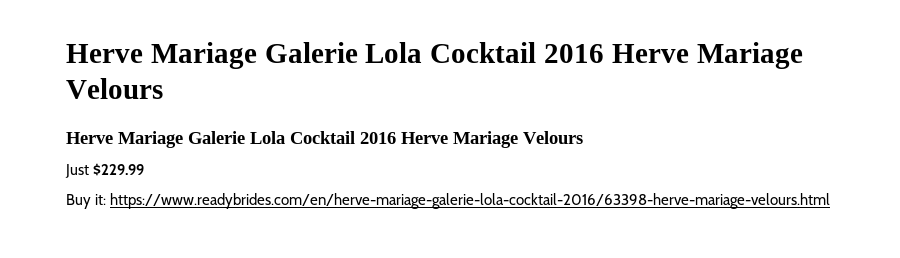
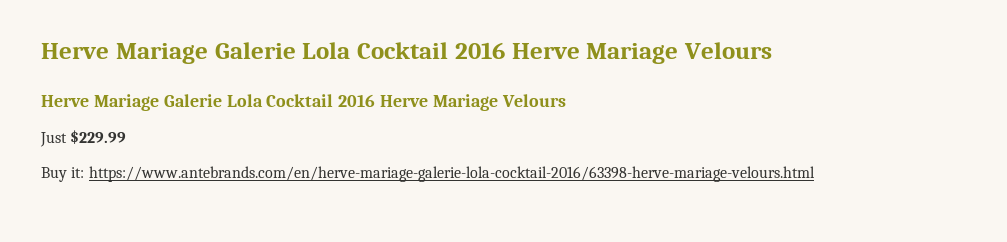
- Buy it: https://www.readybrides.com/en/herve-mariage-galerie-lola-cocktail-2016/63398-herve-mariage-velours.html
+ Buy it: https://www.antebrands.com/en/herve-mariage-galerie-lola-cocktail-2016/63398-herve-mariage-velours.html

